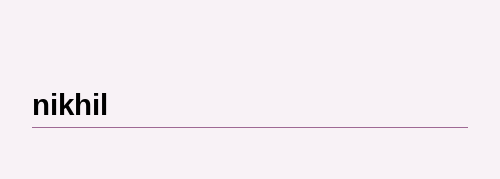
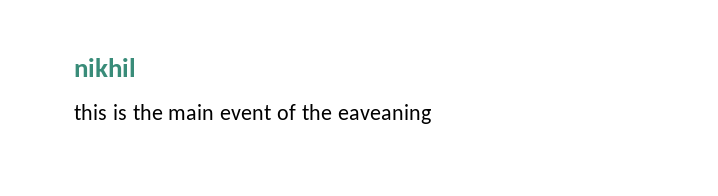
+ this is the main event of the eaveaning

